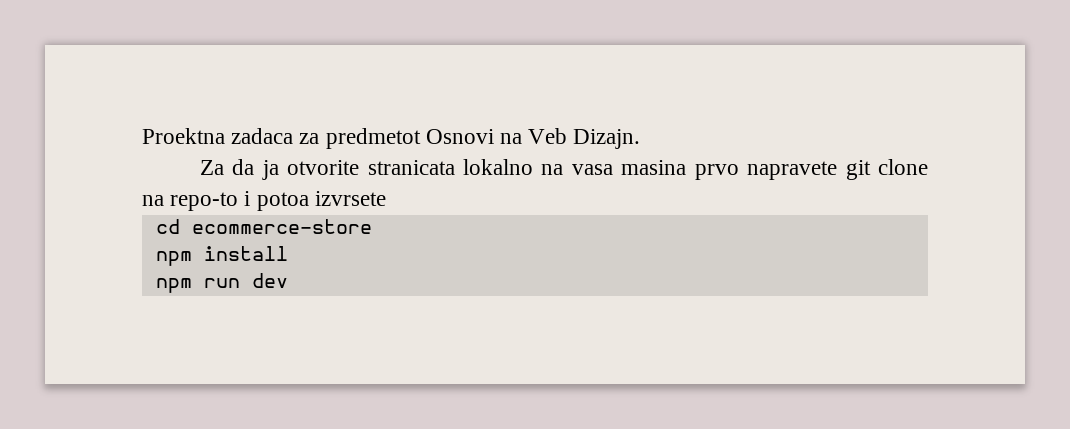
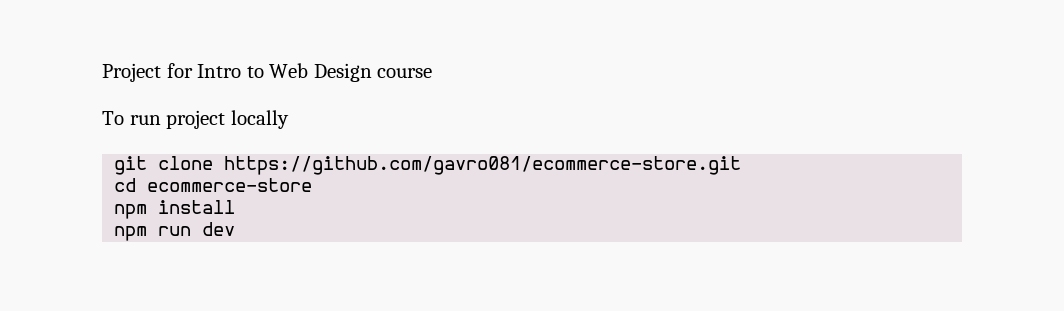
- Proektna zadaca za predmetot Osnovi na Veb Dizajn.
- Za da ja otvorite stranicata lokalno na vasa masina prvo napravete git clone na repo-to i potoa izvrsete
+ Project for Intro to Web Design course
+ To run project locally
+ git clone https://github.com/gavro081/ecommerce-store.git

